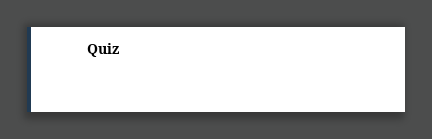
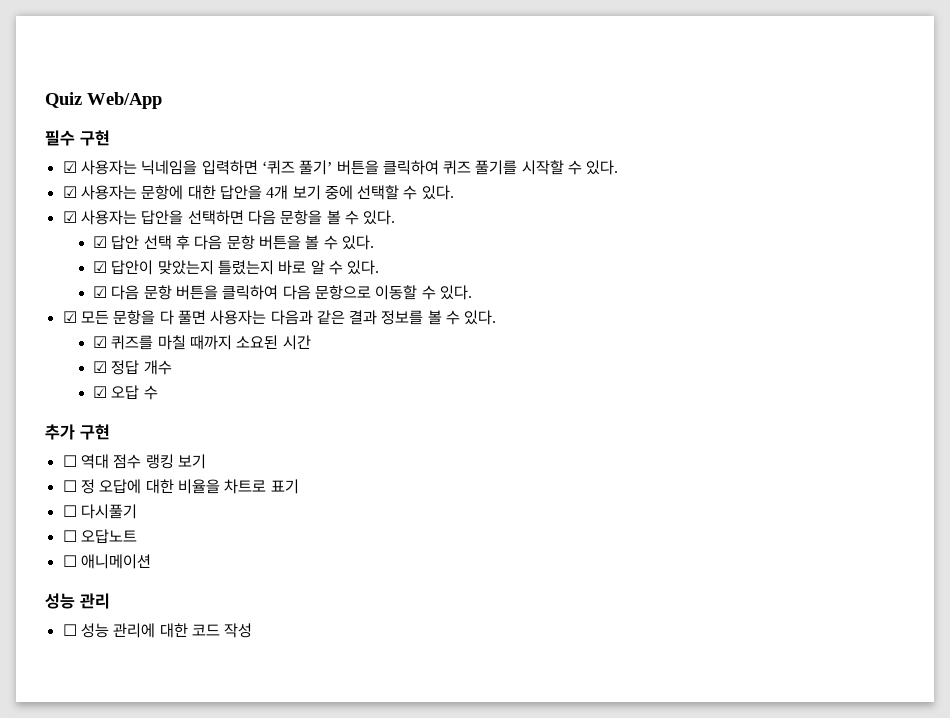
- Quiz
+ Quiz Web/App
+ 필수 구현
+ ☑ 사용자는 닉네임을 입력하면 ‘퀴즈 풀기’ 버튼을 클릭하여 퀴즈 풀기를 시작할 수 있다.
+ ☑ 사용자는 문항에 대한 답안을 4개 보기 중에 선택할 수 있다.
+ ☑ 사용자는 답안을 선택하면 다음 문항을 볼 수 있다.
+ ☑ 답안 선택 후 다음 문항 버튼을 볼 수 있다.
+ ☑ 답안이 맞았는지 틀렸는지 바로 알 수 있다.
+ ☑ 다음 문항 버튼을 클릭하여 다음 문항으로 이동할 수 있다.
+ ☑ 모든 문항을 다 풀면 사용자는 다음과 같은 결과 정보를 볼 수 있다.
+ ☑ 퀴즈를 마칠 때까지 소요된 시간
+ ☑ 정답 개수
+ ☑ 오답 수
+ 추가 구현
+ ☐ 역대 점수 랭킹 보기
+ ☐ 정 오답에 대한 비율을 차트로 표기
+ ☐ 다시풀기
+ ☐ 오답노트
+ ☐ 애니메이션
+ 성능 관리
+ ☐ 성능 관리에 대한 코드 작성

